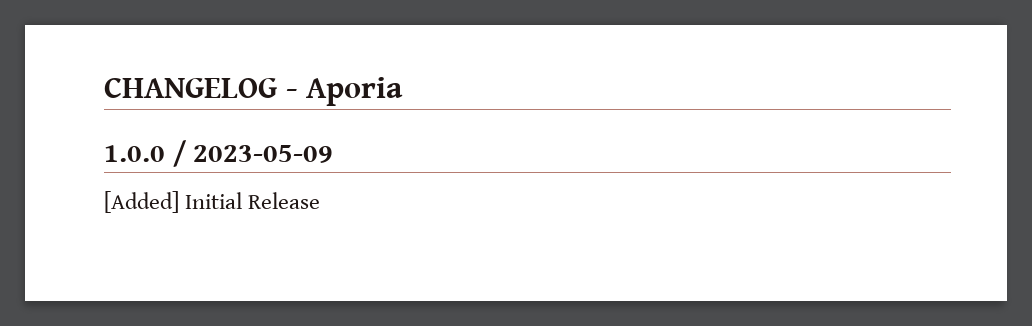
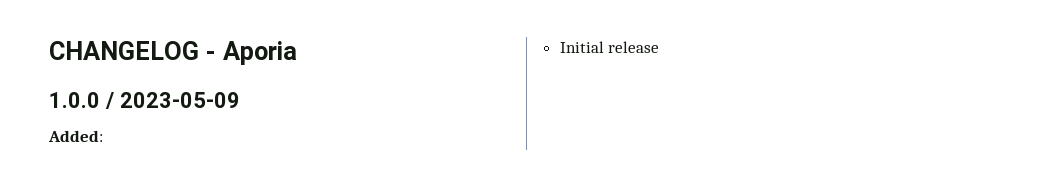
- [Added] Initial Release
+ Added:
+ Initial release

